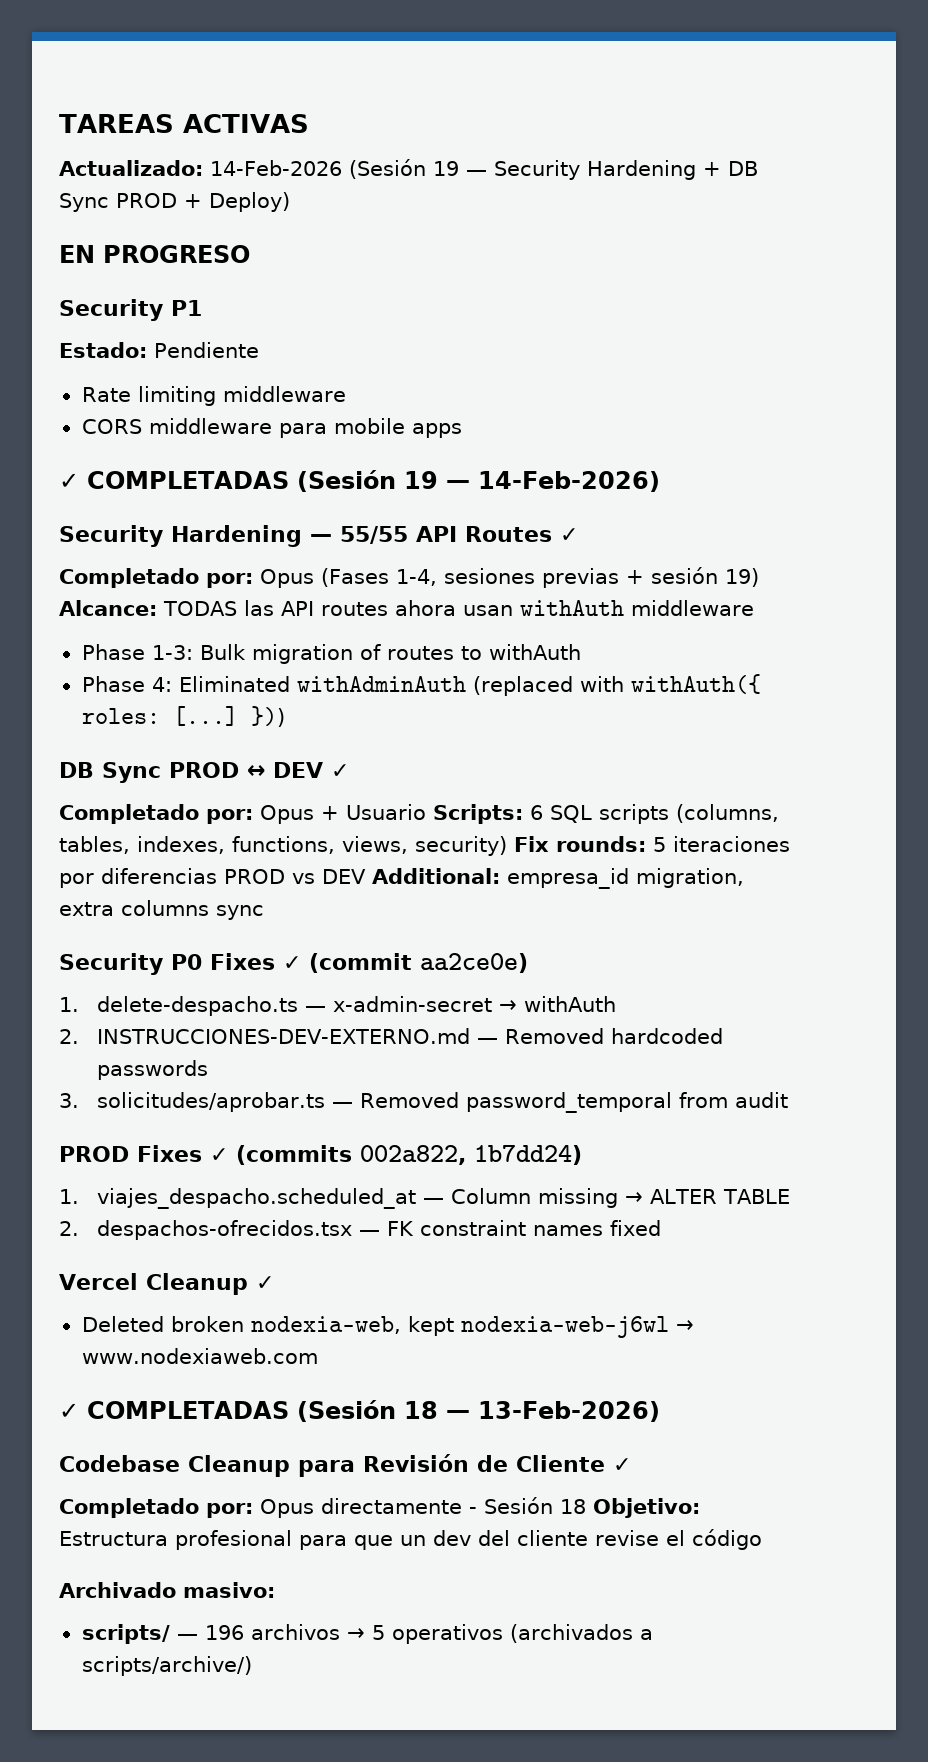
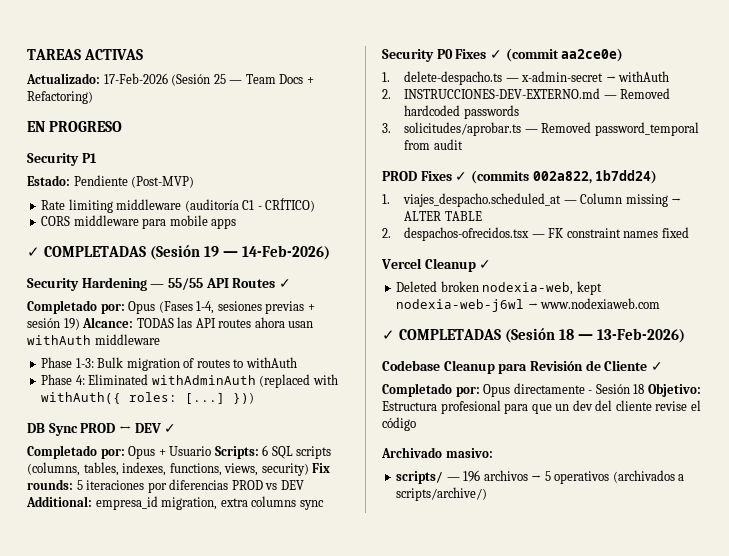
- Actualizado: 14-Feb-2026 (Sesión 19 — Security Hardening + DB Sync PROD + Deploy)
+ Actualizado: 17-Feb-2026 (Sesión 25 — Team Docs + Refactoring)
- Estado: Pendiente
+ Estado: Pendiente (Post-MVP)
- Rate limiting middleware
+ Rate limiting middleware (auditoría C1 - CRÍTICO)

